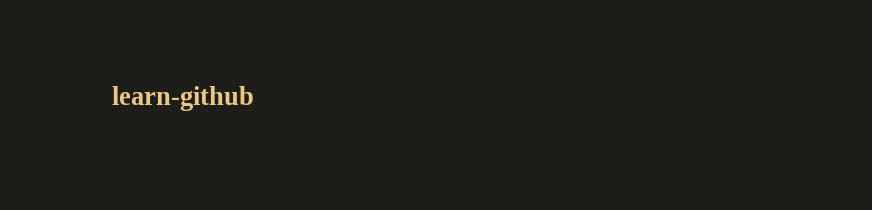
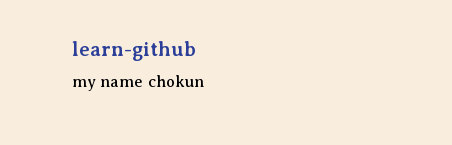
+ my name chokun

